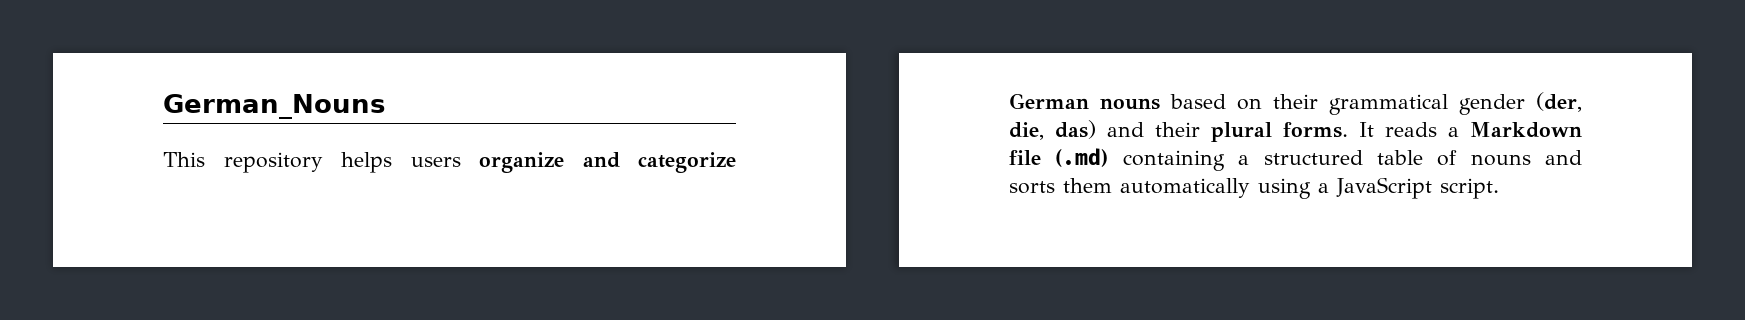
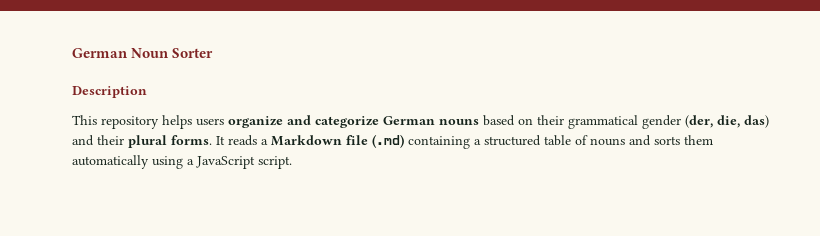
- German_Nouns
+ German Noun Sorter
+ Description

